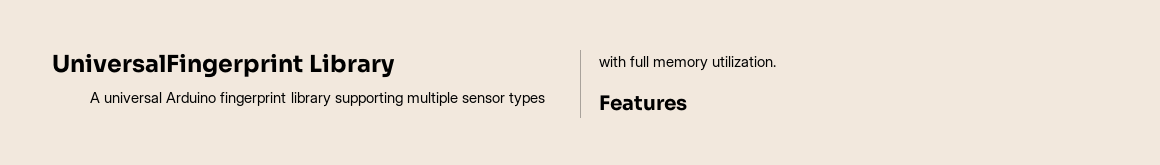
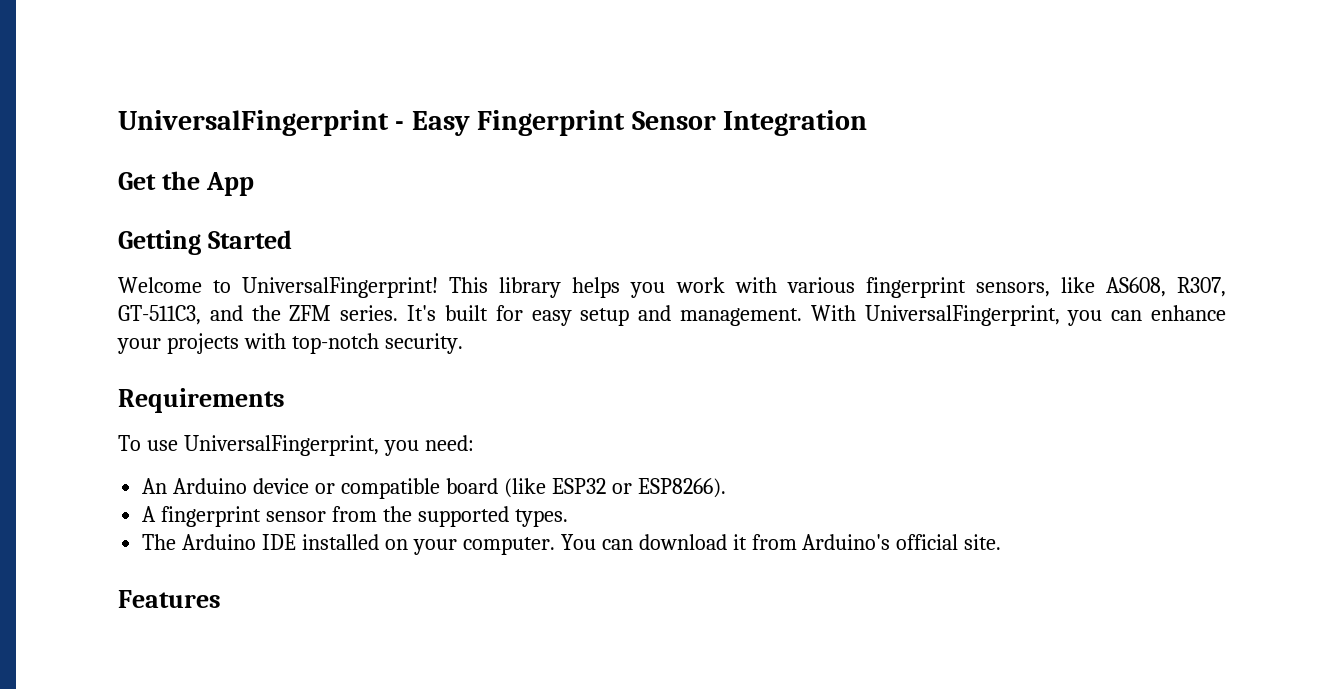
- UniversalFingerprint Library
- A universal Arduino fingerprint library supporting multiple sensor types with full memory utilization.
+ UniversalFingerprint - Easy Fingerprint Sensor Integration
+ Get the App
+ Getting Started
+ Welcome to UniversalFingerprint! This library helps you work with various fingerprint sensors, like AS608, R307, GT-511C3, and the ZFM series. It's built for easy setup and management. With UniversalFingerprint, you can enhance your projects with top-notch security.
+ Requirements
+ To use UniversalFingerprint, you need:
+ An Arduino device or compatible board (like ESP32 or ESP8266).
+ A fingerprint sensor from the supported types.
+ The Arduino IDE installed on your computer. You can download it from Arduino's official site.

